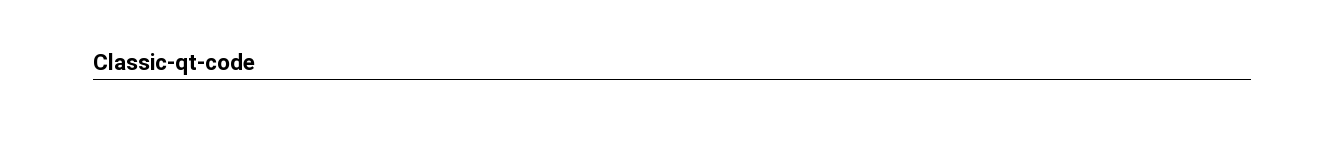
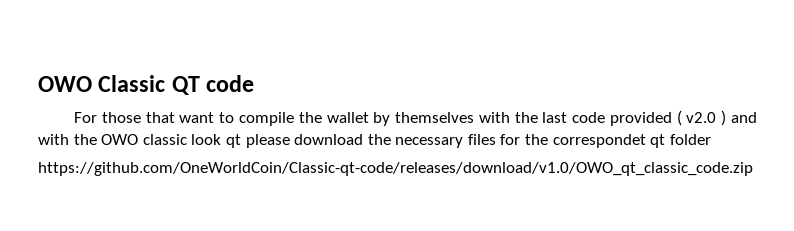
- Classic-qt-code
+ OWO Classic QT code
+ For those that want to compile the wallet by themselves with the last code provided ( v2.0 ) and with the OWO classic look qt please download the necessary files for the correspondet qt folder
+ https://github.com/OneWorldCoin/Classic-qt-code/releases/download/v1.0/OWO_qt_classic_code.zip

